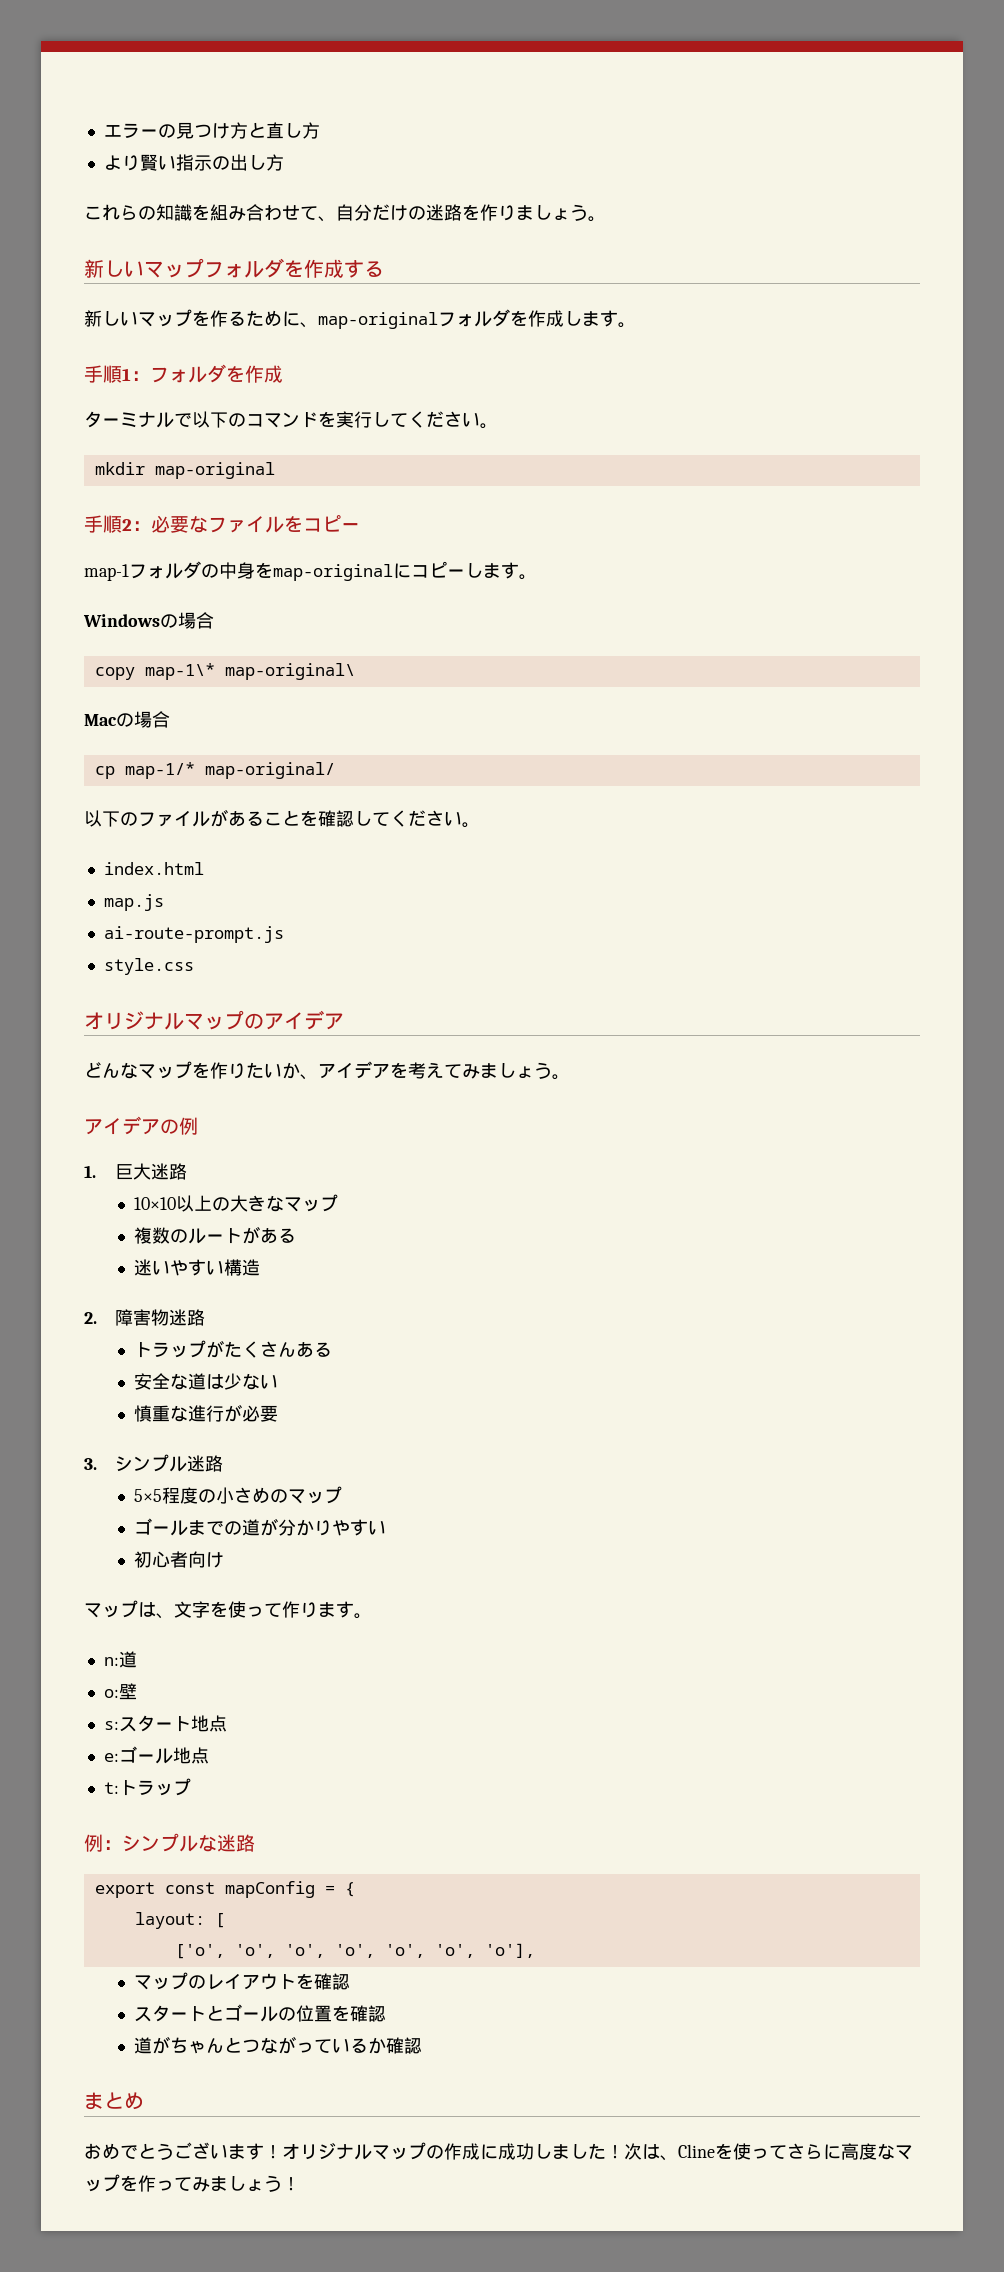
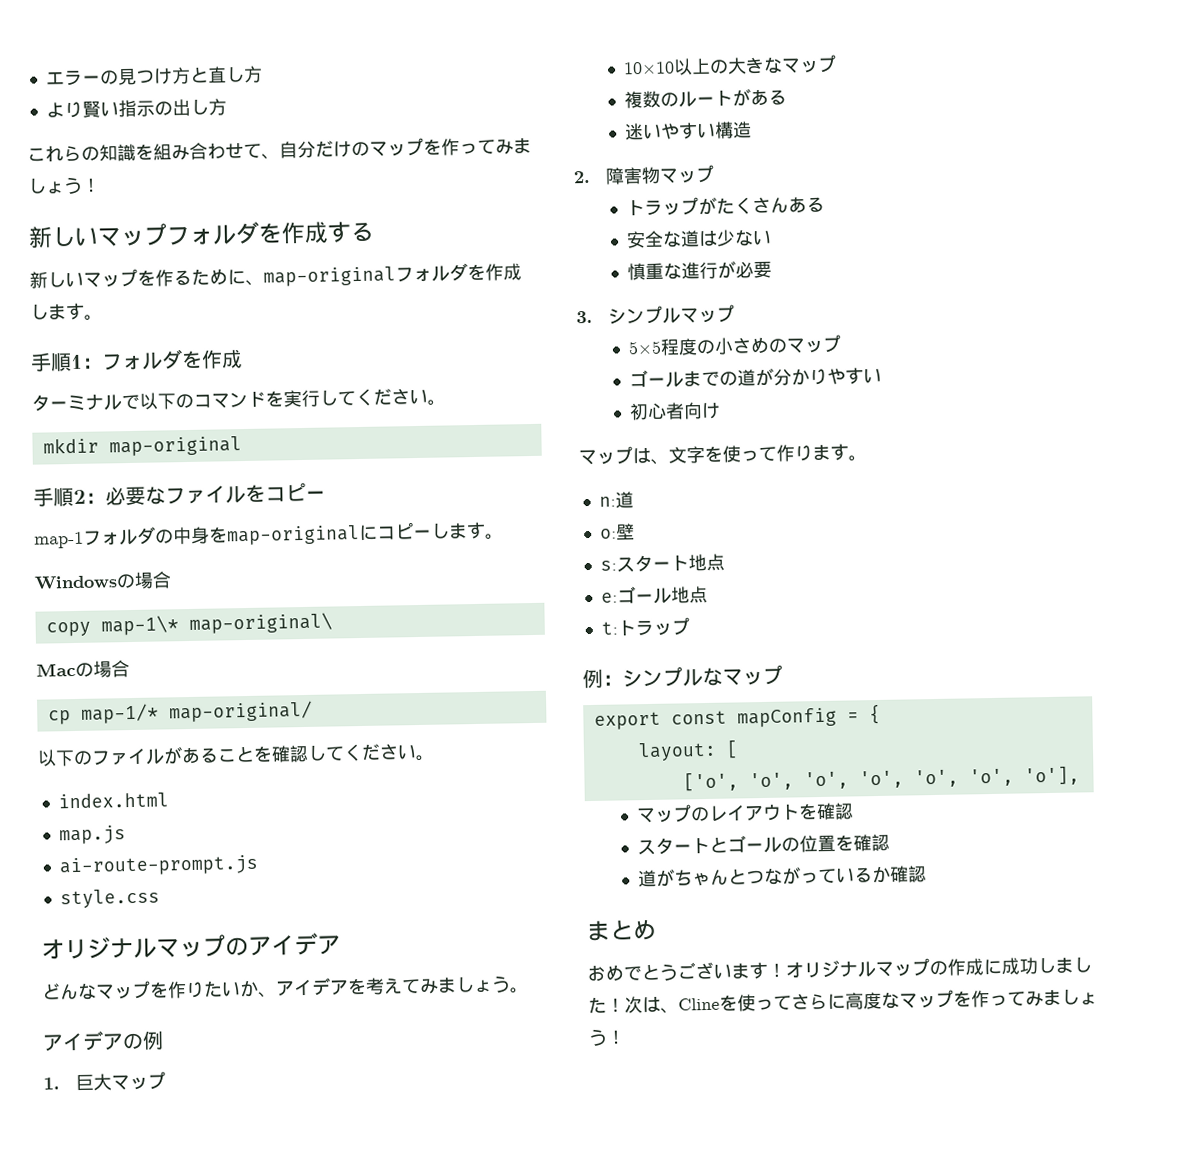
- これらの知識を組み合わせて、自分だけの迷路を作りましょう。
+ これらの知識を組み合わせて、自分だけのマップを作ってみましょう！
- 1.巨大迷路
+ 1.巨大マップ
- 2.障害物迷路
+ 2.障害物マップ
- 3.シンプル迷路
+ 3.シンプルマップ
- 例：シンプルな迷路
+ 例：シンプルなマップ

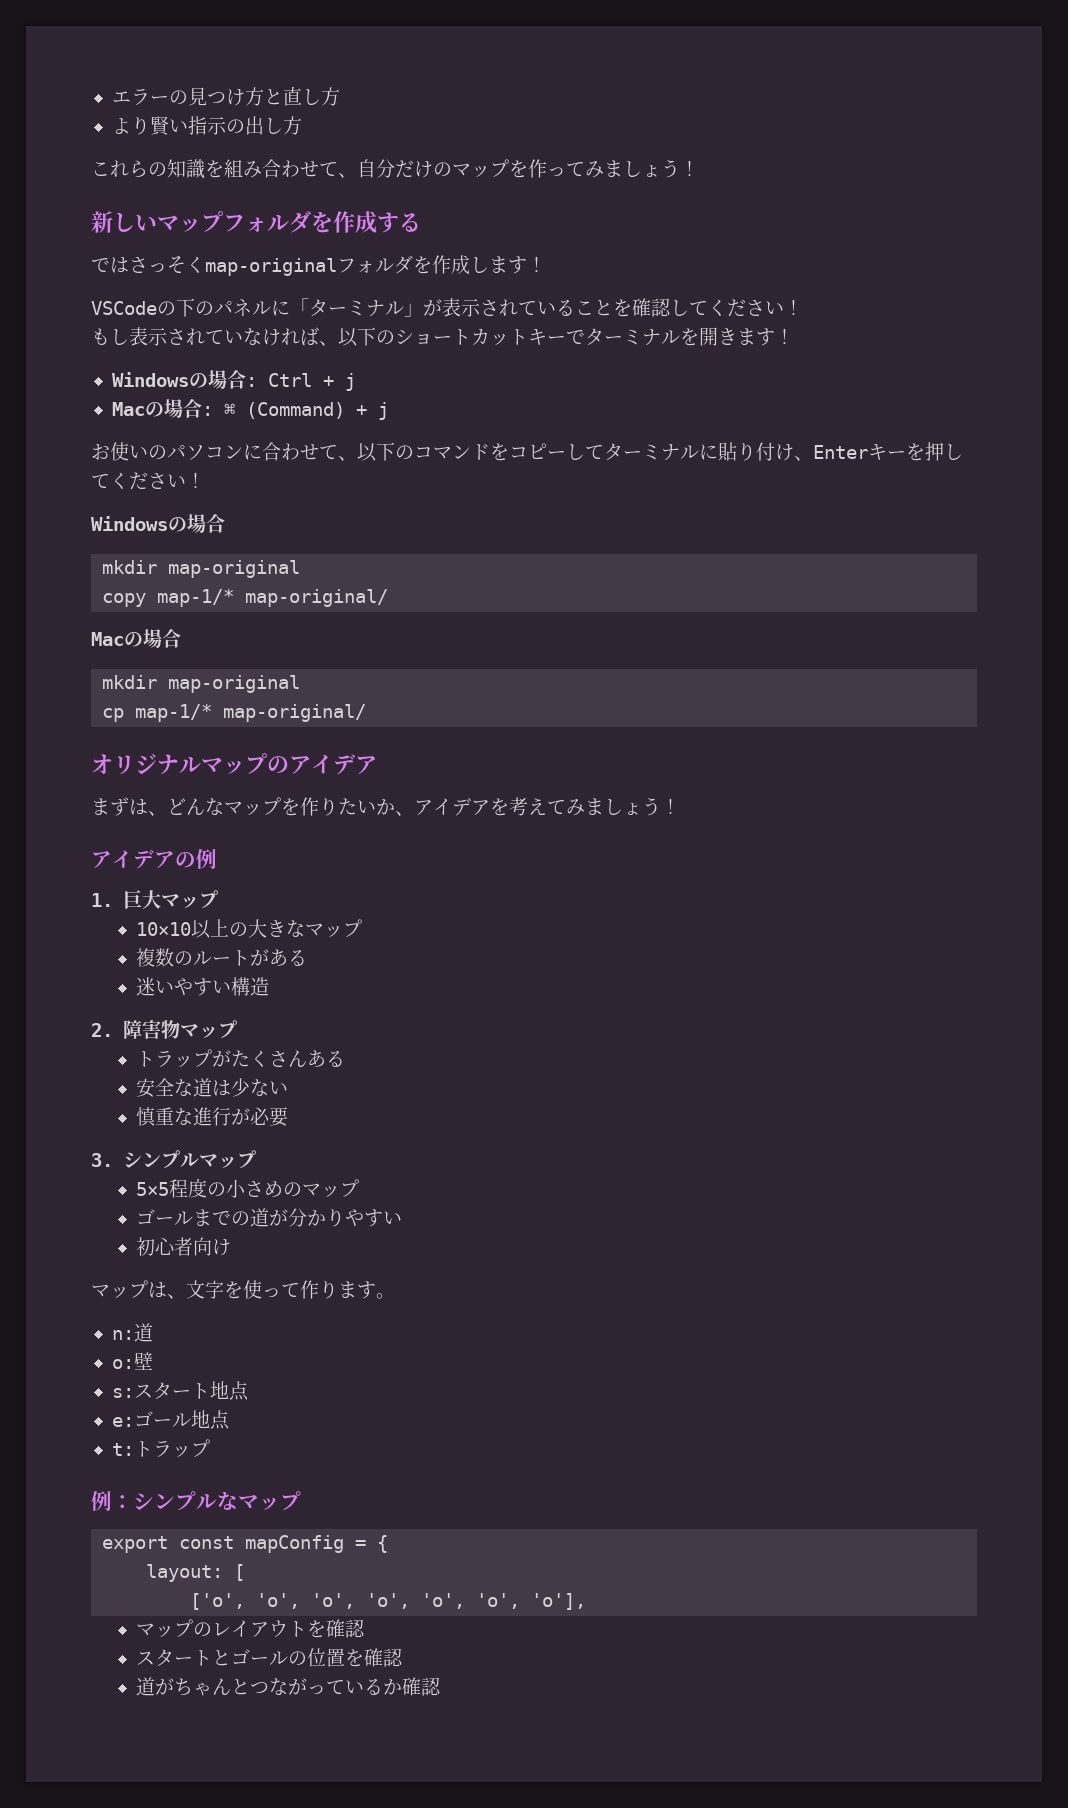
- 新しいマップを作るために、map-originalフォルダを作成します。
- 手順1：フォルダを作成
- ターミナルで以下のコマンドを実行してください。
+ ではさっそくmap-originalフォルダを作成します！
+ VSCodeの下のパネルに「ターミナル」が表示されていることを確認してください！
+ もし表示されていなければ、以下のショートカットキーでターミナルを開きます！
+ Windowsの場合: Ctrl + j
+ Macの場合: ⌘ (Command) + j
+ お使いのパソコンに合わせて、以下のコマンドをコピーしてターミナルに貼り付け、Enterキーを押してください！
+ Windowsの場合
  mkdir map-original
- 手順2：必要なファイルをコピー
- map-1フォルダの中身をmap-originalにコピーします。
- Windowsの場合
- copy map-1\* map-original\
+ copy map-1/* map-original/
  Macの場合
+ mkdir map-original
  cp map-1/* map-original/
- 以下のファイルがあることを確認してください。
- index.html
- map.js
- ai-route-prompt.js
- style.css
- どんなマップを作りたいか、アイデアを考えてみましょう。
+ まずは、どんなマップを作りたいか、アイデアを考えてみましょう！
- まとめ
- おめでとうございます！オリジナルマップの作成に成功しました！次は、Clineを使ってさらに高度なマップを作ってみましょう！

